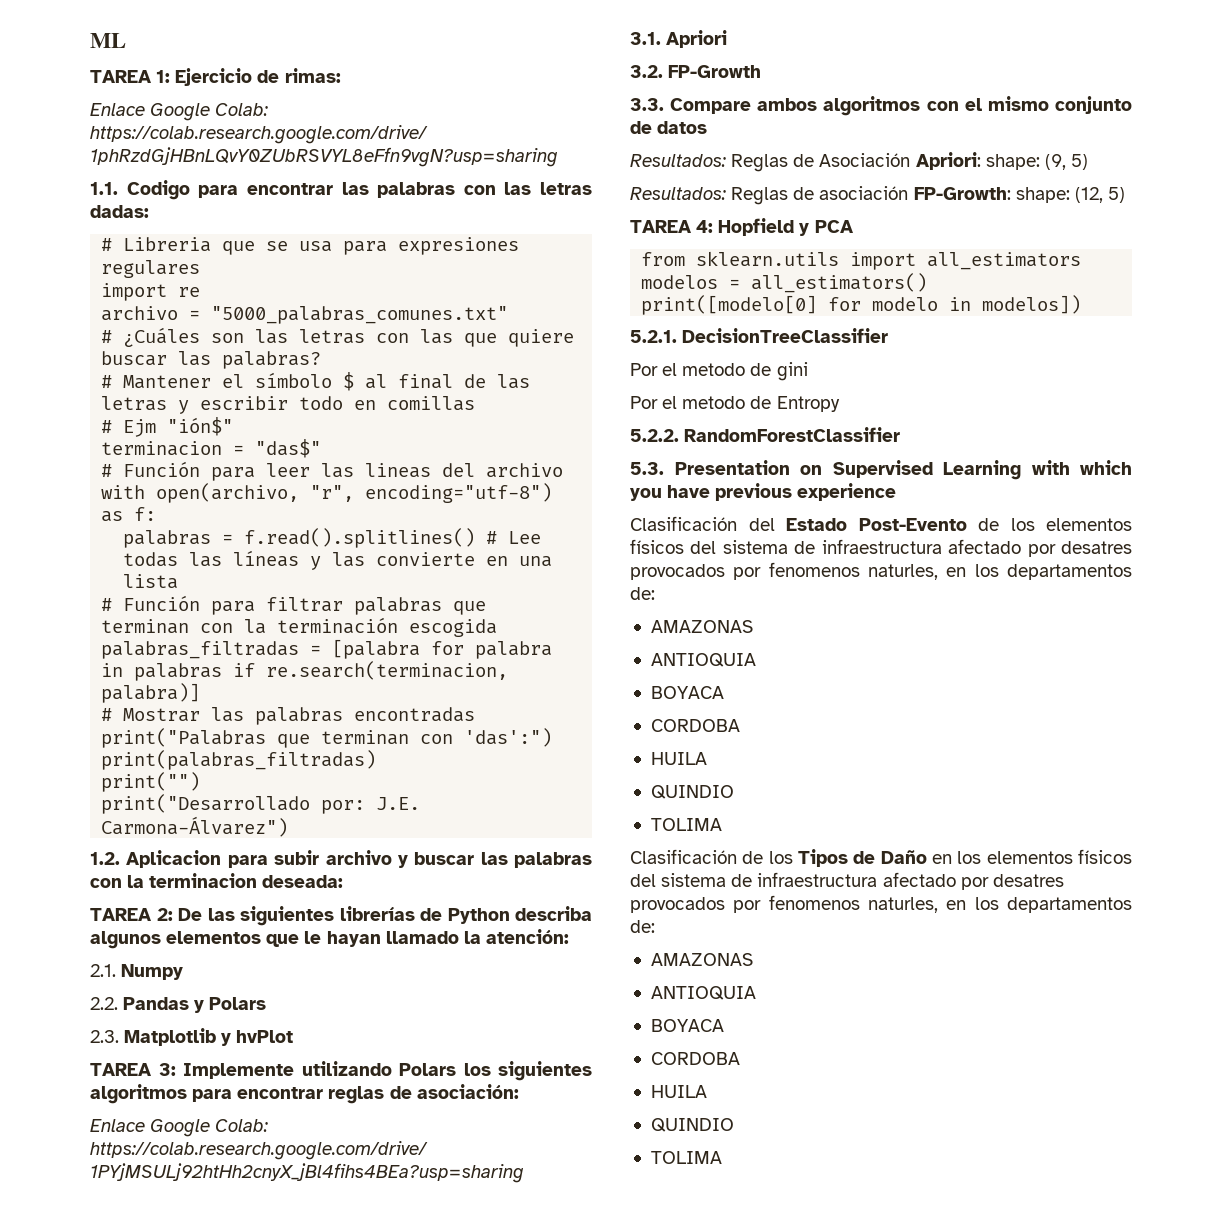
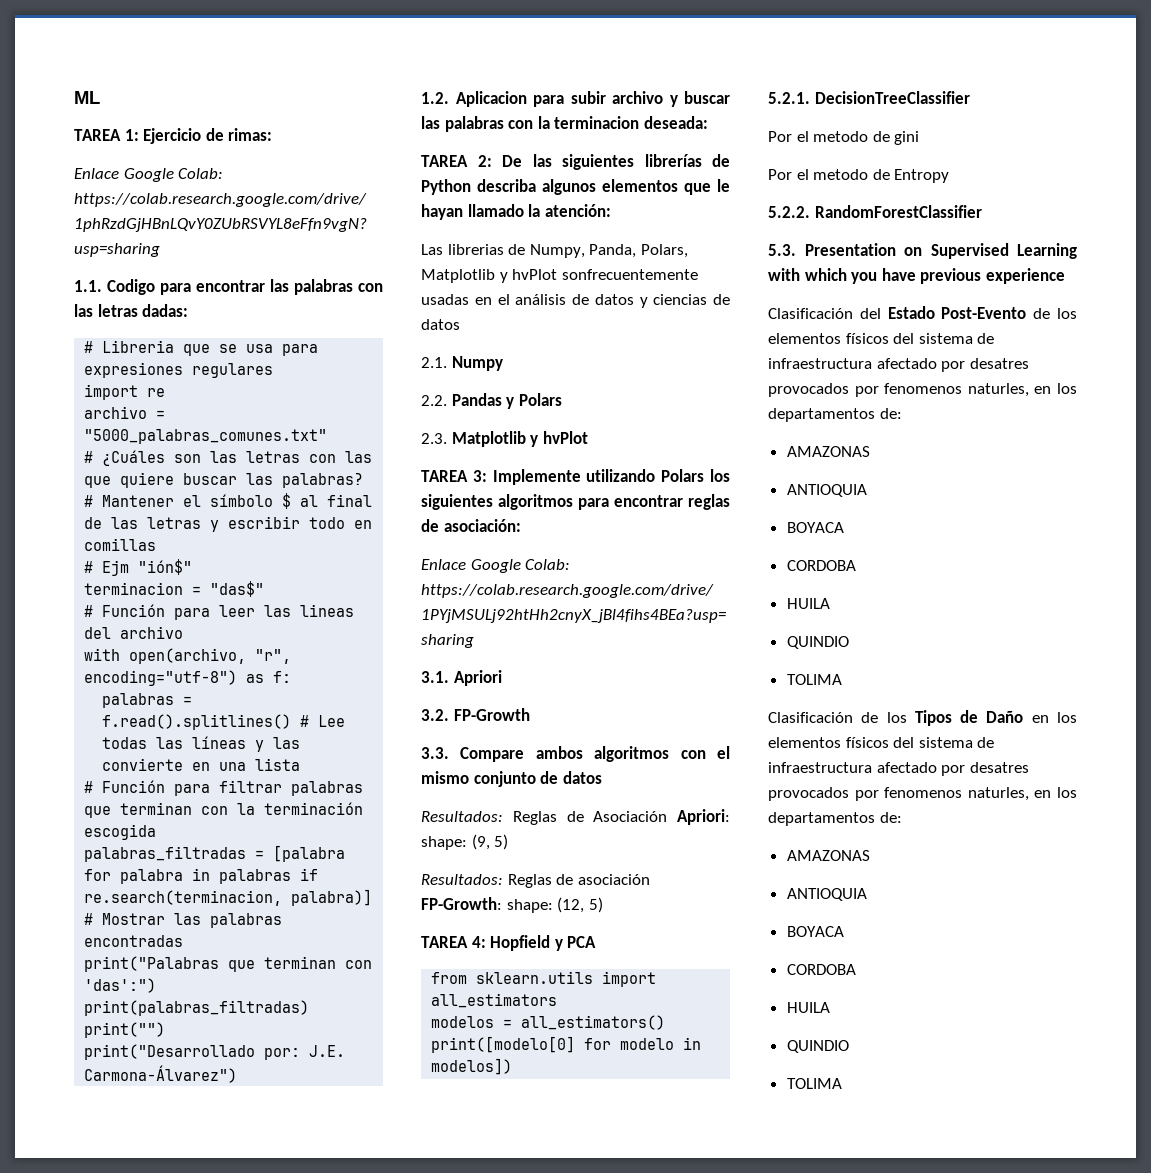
+ Las librerias de Numpy, Panda, Polars, Matplotlib y hvPlot sonfrecuentemente usadas en el análisis de datos y ciencias de datos

